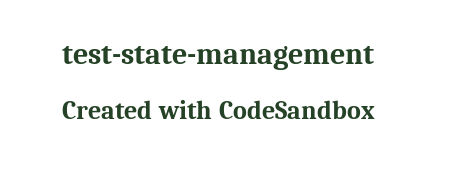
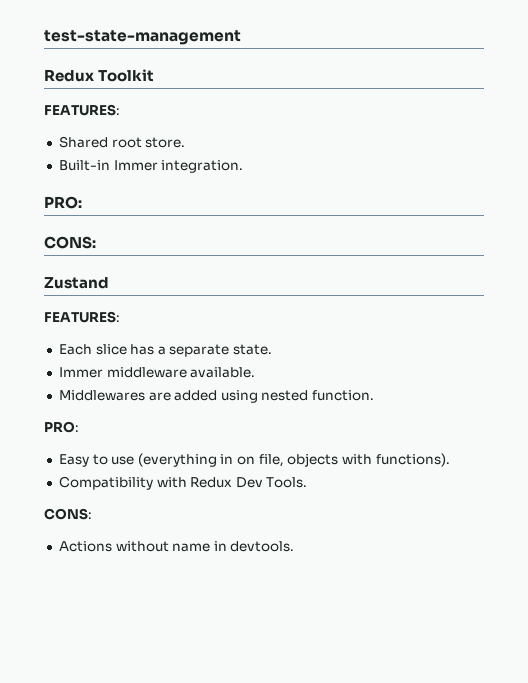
- Created with CodeSandbox
+ Redux Toolkit
+ FEATURES:
+ Shared root store.
+ Built-in Immer integration.
+ PRO:
+ CONS:
+ Zustand
+ FEATURES:
+ Each slice has a separate state.
+ Immer middleware available.
+ Middlewares are added using nested function.
+ PRO:
+ Easy to use (everything in on file, objects with functions).
+ Compatibility with Redux Dev Tools.
+ CONS:
+ Actions without name in devtools.

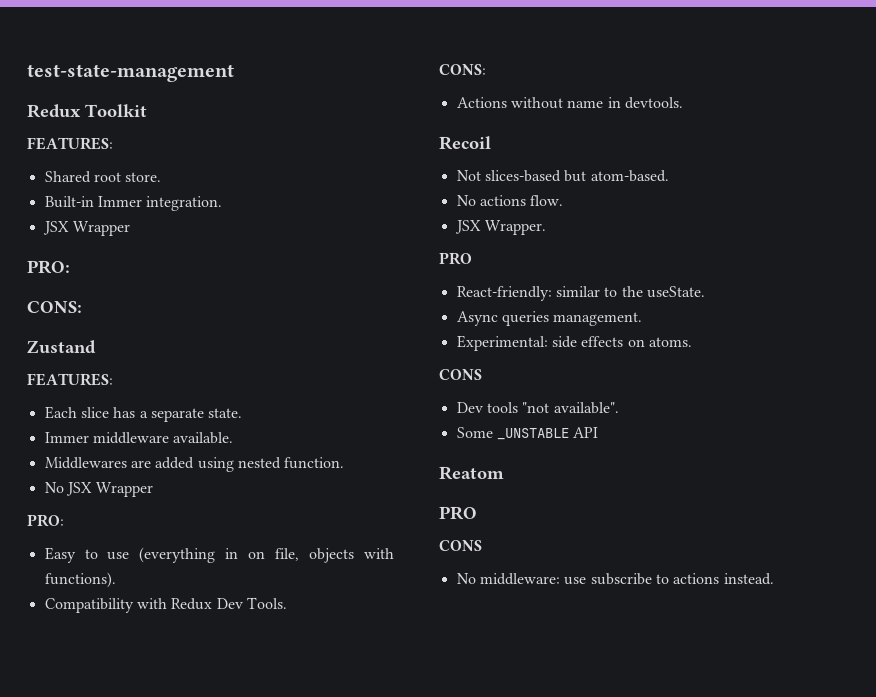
  Built-in Immer integration.
+ JSX Wrapper
+ No JSX Wrapper
+ Recoil
+ Not slices-based but atom-based.
+ No actions flow.
+ JSX Wrapper.
+ PRO
+ React-friendly: similar to the useState.
+ Async queries management.
+ Experimental: side effects on atoms.
+ CONS
+ Dev tools "not available".
+ Some _UNSTABLE API
+ Reatom
+ PRO
+ CONS
+ No middleware: use subscribe to actions instead.

